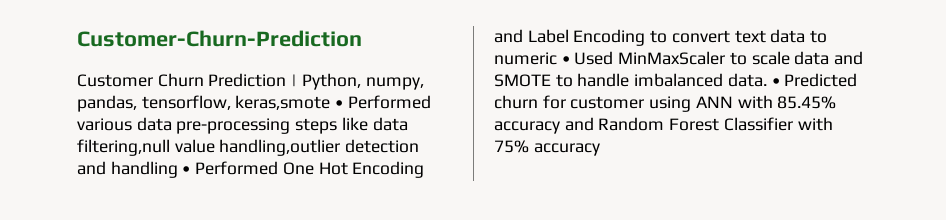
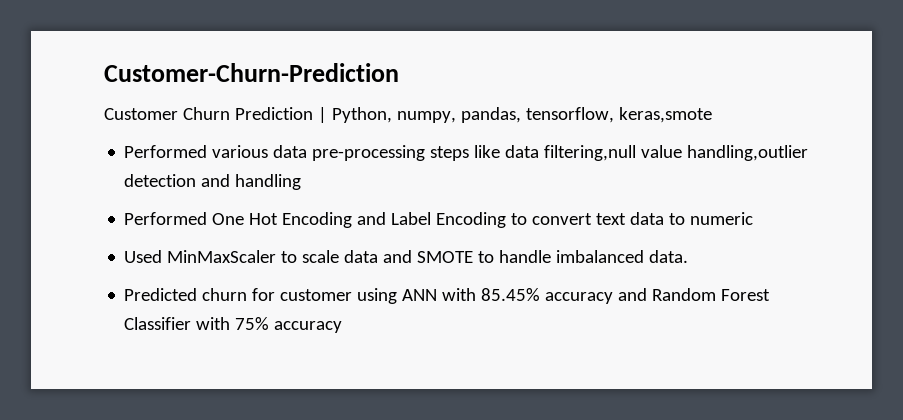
- Customer Churn Prediction | Python, numpy, pandas, tensorflow, keras,smote • Performed various data pre-processing steps like data filtering,null value handling,outlier detection and handling • Performed One Hot Encoding and Label Encoding to convert text data to numeric • Used MinMaxScaler to scale data and SMOTE to handle imbalanced data. • Predicted churn for customer using ANN with 85.45% accuracy and Random Forest Classifier with 75% accuracy
+ Customer Churn Prediction | Python, numpy, pandas, tensorflow, keras,smote
+ Performed various data pre-processing steps like data filtering,null value handling,outlier detection and handling
+ Performed One Hot Encoding and Label Encoding to convert text data to numeric
+ Used MinMaxScaler to scale data and SMOTE to handle imbalanced data.
+ Predicted churn for customer using ANN with 85.45% accuracy and Random Forest Classifier with 75% accuracy

